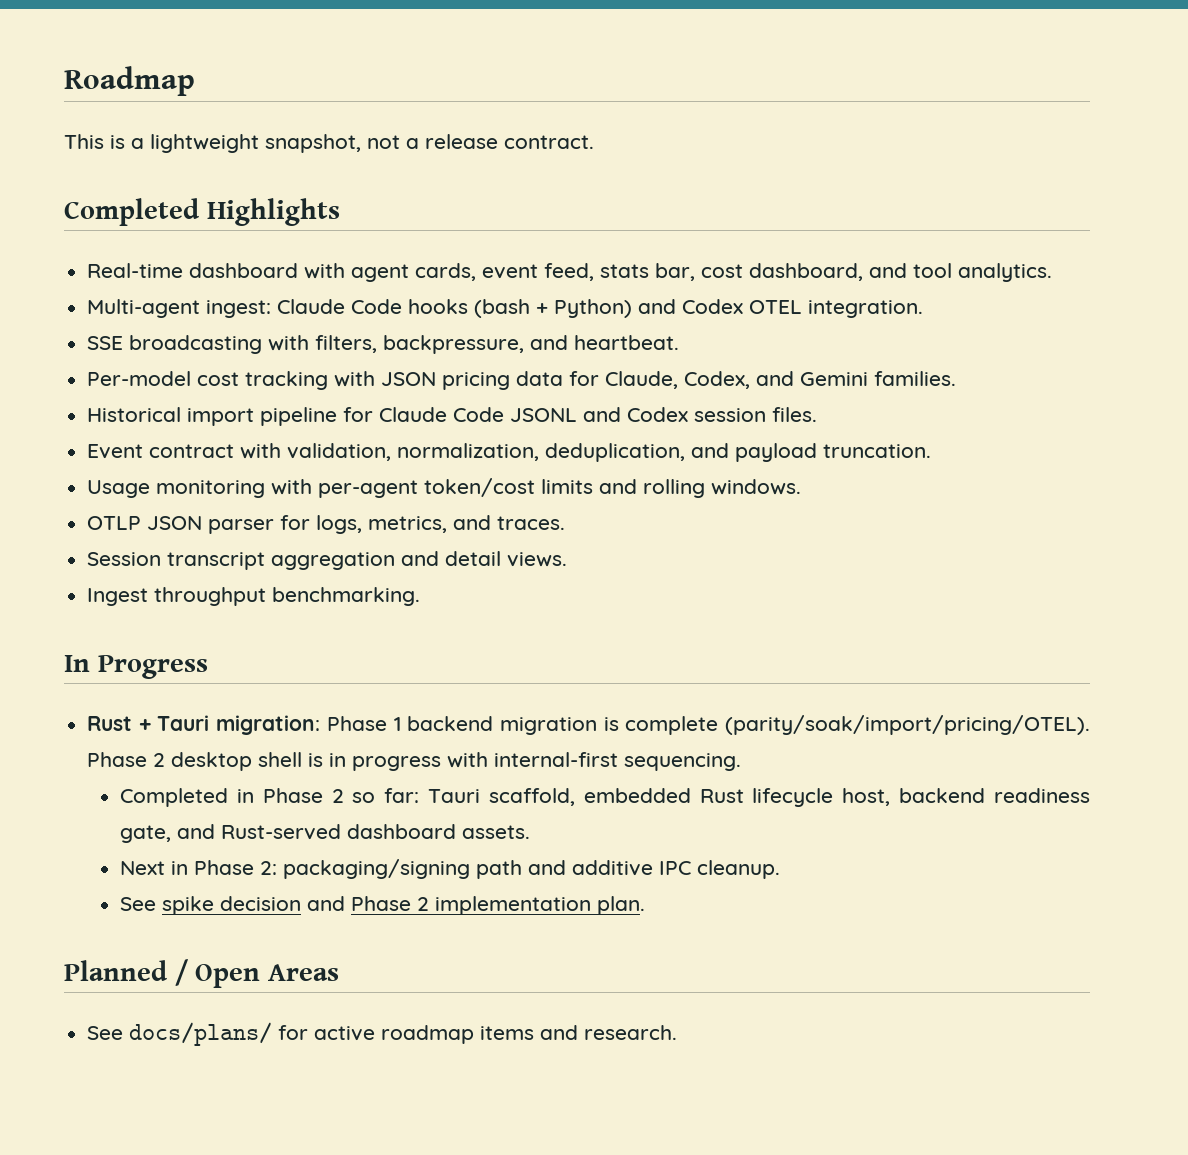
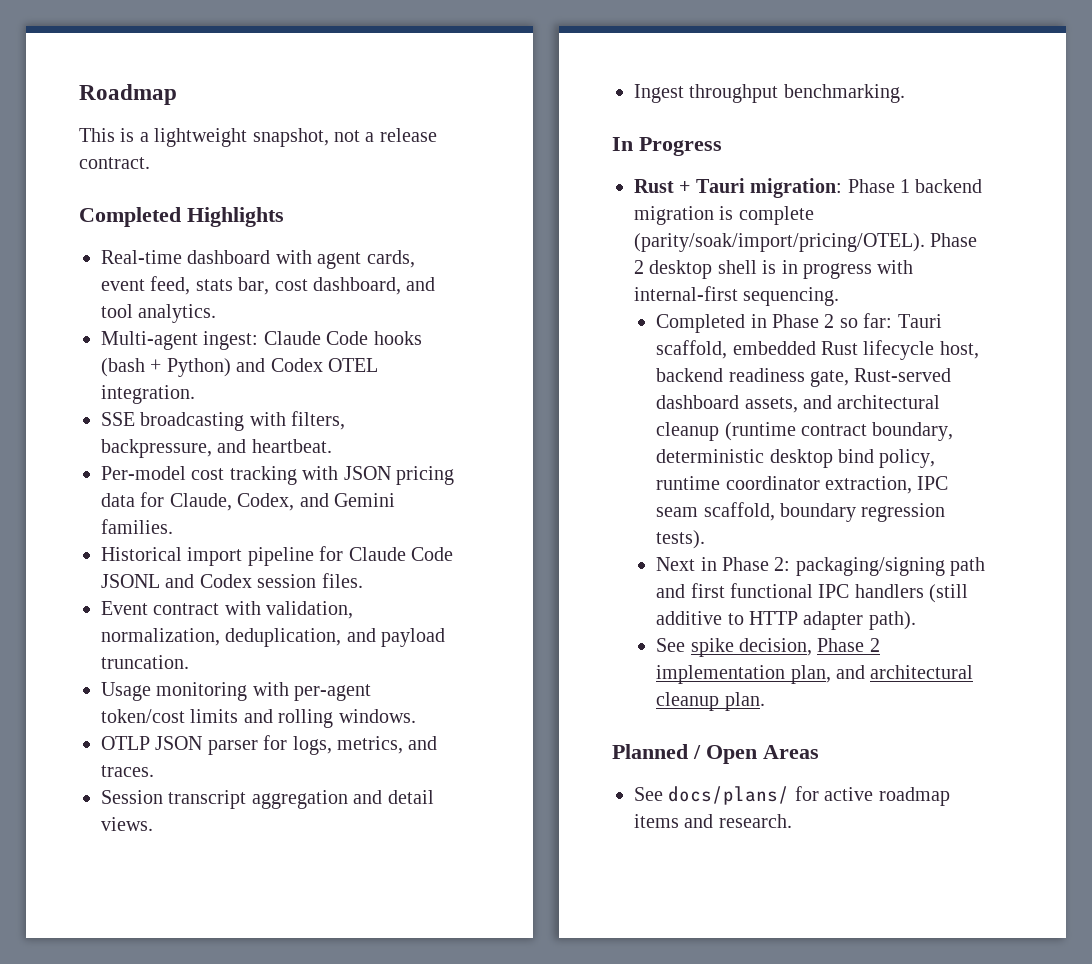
- Completed in Phase 2 so far: Tauri scaffold, embedded Rust lifecycle host, backend readiness gate, and Rust-served dashboard assets.
+ Completed in Phase 2 so far: Tauri scaffold, embedded Rust lifecycle host, backend readiness gate, Rust-served dashboard assets, and architectural cleanup (runtime contract boundary, deterministic desktop bind policy, runtime coordinator extraction, IPC seam scaffold, boundary regression tests).
- Next in Phase 2: packaging/signing path and additive IPC cleanup.
+ Next in Phase 2: packaging/signing path and first functional IPC handlers (still additive to HTTP adapter path).
- See spike decision and Phase 2 implementation plan.
+ See spike decision, Phase 2 implementation plan, and architectural cleanup plan.

